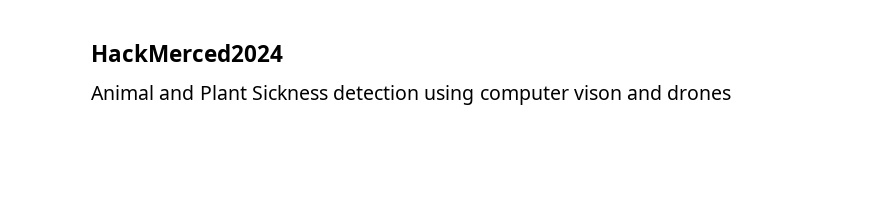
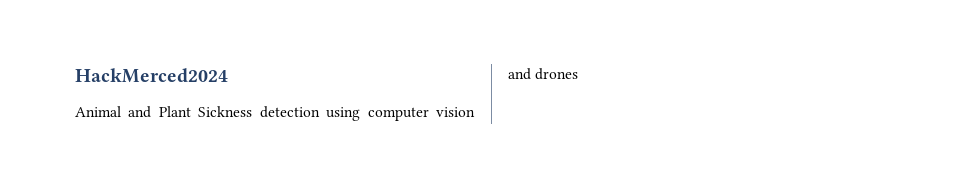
- Animal and Plant Sickness detection using computer vison and drones
+ Animal and Plant Sickness detection using computer vision and drones

